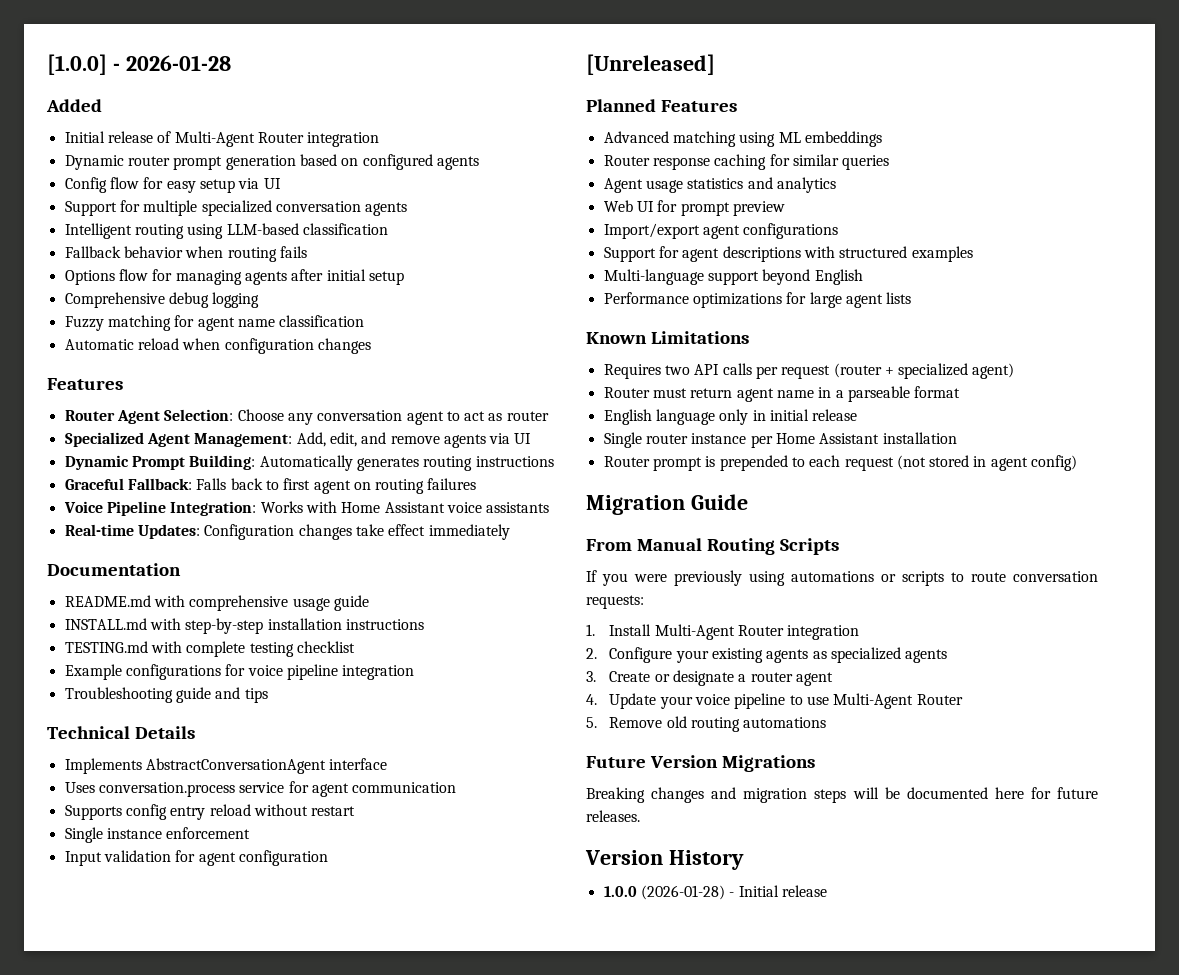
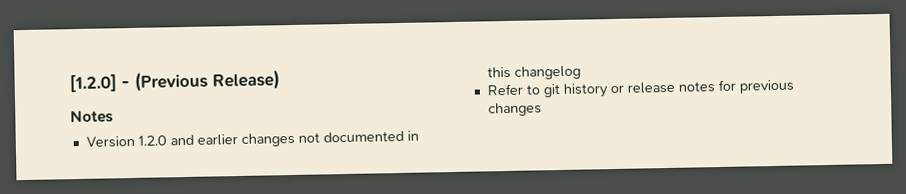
- [1.0.0] - 2026-01-28
- Added
- Initial release of Multi-Agent Router integration
- Dynamic router prompt generation based on configured agents
- Config flow for easy setup via UI
- Support for multiple specialized conversation agents
- Intelligent routing using LLM-based classification
- Fallback behavior when routing fails
- Options flow for managing agents after initial setup
- Comprehensive debug logging
- Fuzzy matching for agent name classification
- Automatic reload when configuration changes
- Features
- Router Agent Selection: Choose any conversation agent to act as router
- Specialized Agent Management: Add, edit, and remove agents via UI
- Dynamic Prompt Building: Automatically generates routing instructions
- Graceful Fallback: Falls back to first agent on routing failures
- Voice Pipeline Integration: Works with Home Assistant voice assistants
- Real-time Updates: Configuration changes take effect immediately
- Documentation
- README.md with comprehensive usage guide
- INSTALL.md with step-by-step installation instructions
- TESTING.md with complete testing checklist
- Example configurations for voice pipeline integration
- Troubleshooting guide and tips
- Technical Details
- Implements AbstractConversationAgent interface
- Uses conversation.process service for agent communication
- Supports config entry reload without restart
- Single instance enforcement
- Input validation for agent configuration
- [Unreleased]
- Planned Features
- Advanced matching using ML embeddings
- Router response caching for similar queries
- Agent usage statistics and analytics
- Web UI for prompt preview
- Import/export agent configurations
- Support for agent descriptions with structured examples
- Multi-language support beyond English
- Performance optimizations for large agent lists
- Known Limitations
- Requires two API calls per request (router + specialized agent)
- Router must return agent name in a parseable format
- English language only in initial release
- Single router instance per Home Assistant installation
- Router prompt is prepended to each request (not stored in agent config)
- Migration Guide
- From Manual Routing Scripts
- If you were previously using automations or scripts to route conversation requests:
- 1. Install Multi-Agent Router integration
- 2. Configure your existing agents as specialized agents
- 3. Create or designate a router agent
- 4. Update your voice pipeline to use Multi-Agent Router
- 5. Remove old routing automations
- Future Version Migrations
- Breaking changes and migration steps will be documented here for future releases.
- Version History
- 1.0.0 (2026-01-28) - Initial release
+ [1.2.0] - (Previous Release)
+ Notes
+ Version 1.2.0 and earlier changes not documented in this changelog
+ Refer to git history or release notes for previous changes

